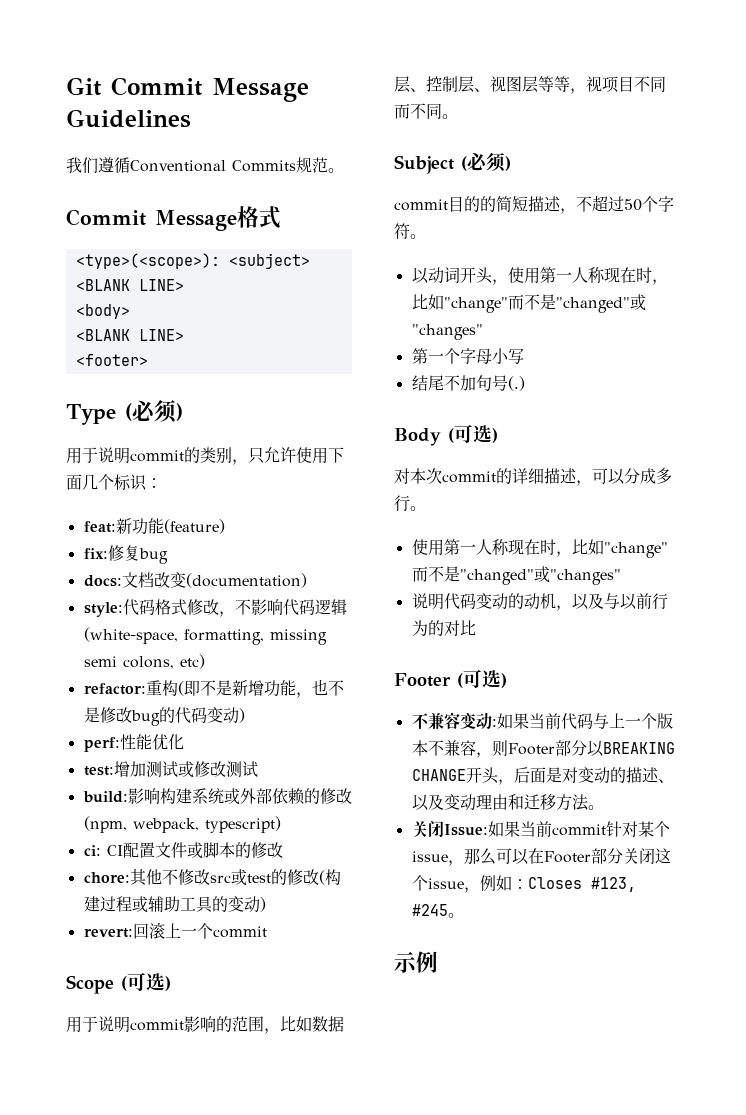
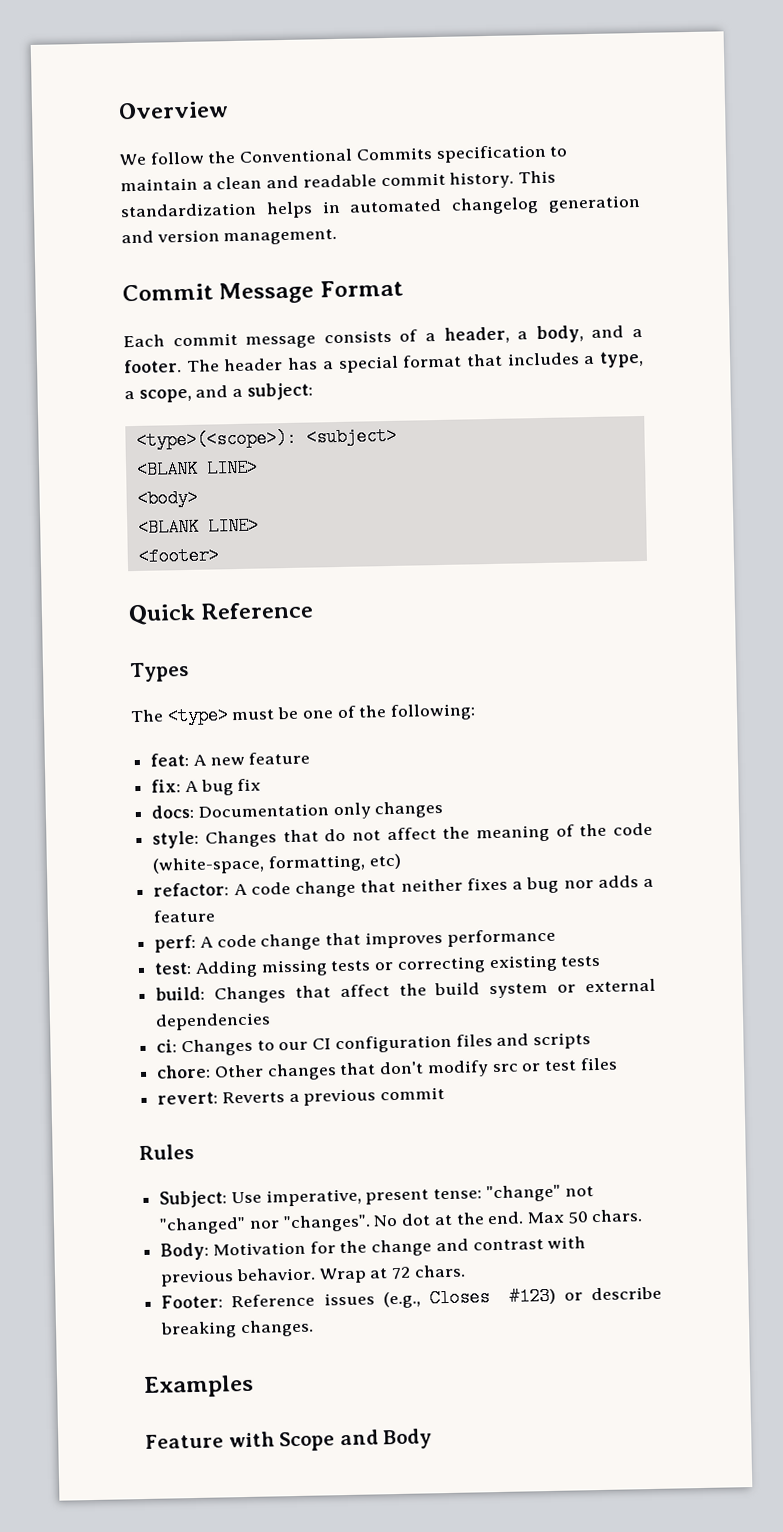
- Git Commit Message Guidelines
- 我们遵循Conventional Commits规范。
- Commit Message格式
+ Overview
+ We follow the Conventional Commits specification to maintain a clean and readable commit history. This standardization helps in automated changelog generation and version management.
+ Commit Message Format
+ Each commit message consists of a header, a body, and a footer. The header has a special format that includes a type, a scope, and a subject:
- Type (必须)
- 用于说明commit的类别，只允许使用下面几个标识：
- feat:新功能(feature)
+ Quick Reference
+ Types
+ The <type> must be one of the following:
+ feat: A new feature
- fix:修复bug
+ fix: A bug fix
- docs:文档改变(documentation)
- style:代码格式修改，不影响代码逻辑(white-space, formatting, missing semi colons, etc)
- refactor:重构(即不是新增功能，也不是修改bug的代码变动)
- perf:性能优化
- test:增加测试或修改测试
- build:影响构建系统或外部依赖的修改(npm, webpack, typescript)
- ci: CI配置文件或脚本的修改
- chore:其他不修改src或test的修改(构建过程或辅助工具的变动)
- revert:回滚上一个commit
- Scope (可选)
- 用于说明commit影响的范围，比如数据层、控制层、视图层等等，视项目不同而不同。
- Subject (必须)
- commit目的的简短描述，不超过50个字符。
- 以动词开头，使用第一人称现在时，比如"change"而不是"changed"或"changes"
- 第一个字母小写
- 结尾不加句号(.)
- Body (可选)
- 对本次commit的详细描述，可以分成多行。
- 使用第一人称现在时，比如"change"而不是"changed"或"changes"
- 说明代码变动的动机，以及与以前行为的对比
- Footer (可选)
- 不兼容变动:如果当前代码与上一个版本不兼容，则Footer部分以BREAKING CHANGE开头，后面是对变动的描述、以及变动理由和迁移方法。
- 关闭Issue:如果当前commit针对某个issue，那么可以在Footer部分关闭这个issue，例如：Closes #123, #245。
- 示例
+ docs: Documentation only changes
+ style: Changes that do not affect the meaning of the code (white-space, formatting, etc)
+ refactor: A code change that neither fixes a bug nor adds a feature
+ perf: A code change that improves performance
+ test: Adding missing tests or correcting existing tests
+ build: Changes that affect the build system or external dependencies
+ ci: Changes to our CI configuration files and scripts
+ chore: Other changes that don't modify src or test files
+ revert: Reverts a previous commit
+ Rules
+ Subject: Use imperative, present tense: "change" not "changed" nor "changes". No dot at the end. Max 50 chars.
+ Body: Motivation for the change and contrast with previous behavior. Wrap at 72 chars.
+ Footer: Reference issues (e.g., Closes #123) or describe breaking changes.
+ Examples
+ Feature with Scope and Body

